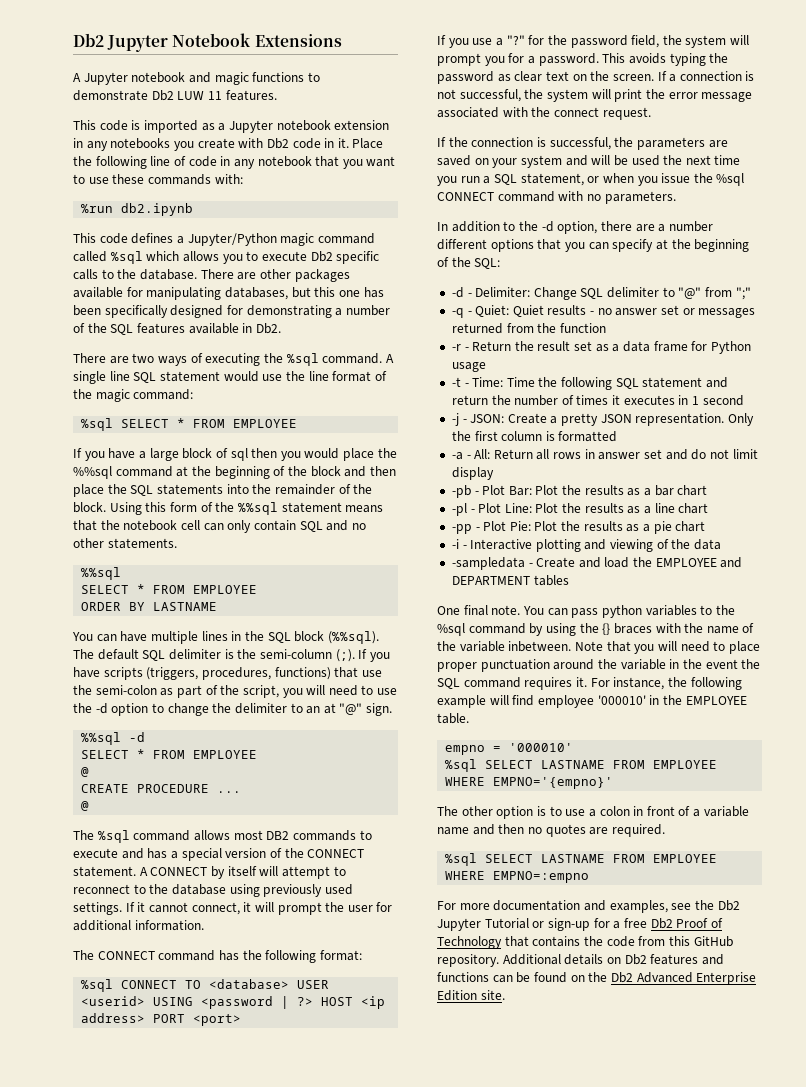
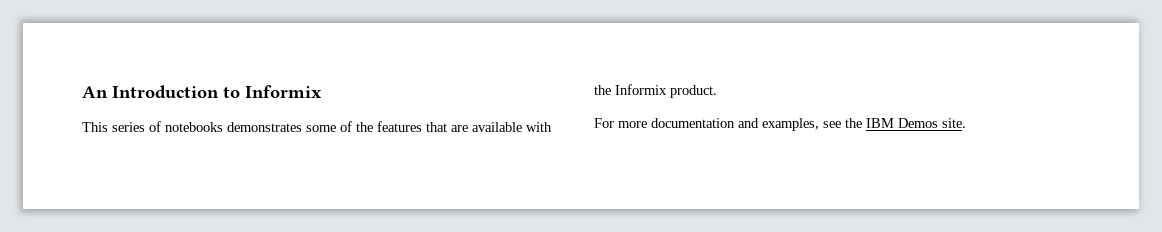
- Db2 Jupyter Notebook Extensions
- A Jupyter notebook and magic functions to demonstrate Db2 LUW 11 features.
- This code is imported as a Jupyter notebook extension in any notebooks you create with Db2 code in it. Place the following line of code in any notebook that you want to use these commands with:
- %run db2.ipynb
- This code defines a Jupyter/Python magic command called %sql which allows you to execute Db2 specific calls to the database. There are other packages available for manipulating databases, but this one has been specifically designed for demonstrating a number of the SQL features available in Db2.
- There are two ways of executing the %sql command. A single line SQL statement would use the line format of the magic command:
- %sql SELECT * FROM EMPLOYEE
- If you have a large block of sql then you would place the %%sql command at the beginning of the block and then place the SQL statements into the remainder of the block. Using this form of the %%sql statement means that the notebook cell can only contain SQL and no other statements.
- %%sql
- SELECT * FROM EMPLOYEE
- ORDER BY LASTNAME
- You can have multiple lines in the SQL block (%%sql). The default SQL delimiter is the semi-column (;). If you have scripts (triggers, procedures, functions) that use the semi-colon as part of the script, you will need to use the -d option to change the delimiter to an at "@" sign.
- %%sql -d
- SELECT * FROM EMPLOYEE
- @
- CREATE PROCEDURE ...
- @
- The %sql command allows most DB2 commands to execute and has a special version of the CONNECT statement. A CONNECT by itself will attempt to reconnect to the database using previously used settings. If it cannot connect, it will prompt the user for additional information.
- The CONNECT command has the following format:
- %sql CONNECT TO <database> USER <userid> USING <password | ?> HOST <ip address> PORT <port>
- If you use a "?" for the password field, the system will prompt you for a password. This avoids typing the password as clear text on the screen. If a connection is not successful, the system will print the error message associated with the connect request.
- If the connection is successful, the parameters are saved on your system and will be used the next time you run a SQL statement, or when you issue the %sql CONNECT command with no parameters.
- In addition to the -d option, there are a number different options that you can specify at the beginning of the SQL:
- -d - Delimiter: Change SQL delimiter to "@" from ";"
- -q - Quiet: Quiet results - no answer set or messages returned from the function
- -r - Return the result set as a data frame for Python usage
- -t - Time: Time the following SQL statement and return the number of times it executes in 1 second
- -j - JSON: Create a pretty JSON representation. Only the first column is formatted
- -a - All: Return all rows in answer set and do not limit display
- -pb - Plot Bar: Plot the results as a bar chart
- -pl - Plot Line: Plot the results as a line chart
- -pp - Plot Pie: Plot the results as a pie chart
- -i - Interactive plotting and viewing of the data
- -sampledata - Create and load the EMPLOYEE and DEPARTMENT tables
- One final note. You can pass python variables to the %sql command by using the {} braces with the name of the variable inbetween. Note that you will need to place proper punctuation around the variable in the event the SQL command requires it. For instance, the following example will find employee '000010' in the EMPLOYEE table.
- empno = '000010'
- %sql SELECT LASTNAME FROM EMPLOYEE WHERE EMPNO='{empno}'
- The other option is to use a colon in front of a variable name and then no quotes are required.
- %sql SELECT LASTNAME FROM EMPLOYEE WHERE EMPNO=:empno
+ An Introduction to Informix
+ This series of notebooks demonstrates some of the features that are available with the Informix product.
- For more documentation and examples, see the Db2 Jupyter Tutorial or sign-up for a free Db2 Proof of Technology that contains the code from this GitHub repository. Additional details on Db2 features and functions can be found on the Db2 Advanced Enterprise Edition site.
+ For more documentation and examples, see the IBM Demos site.

